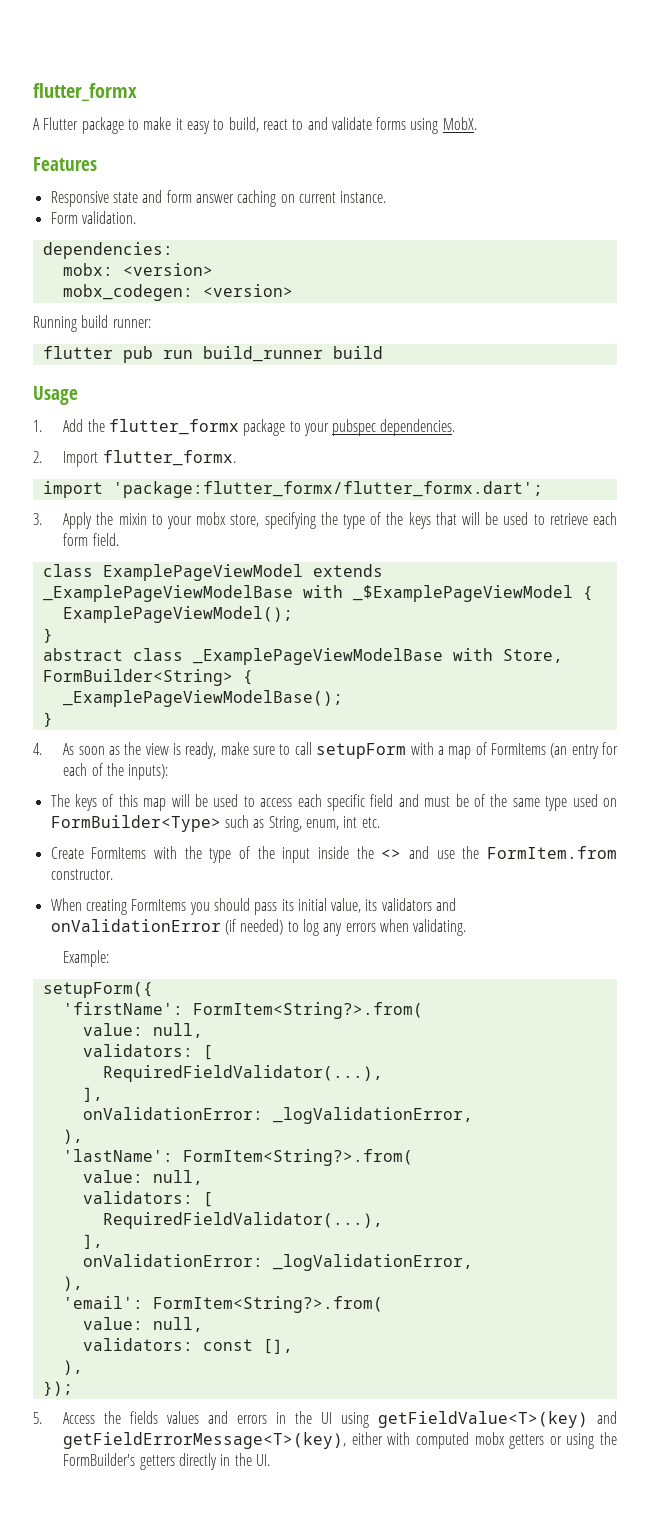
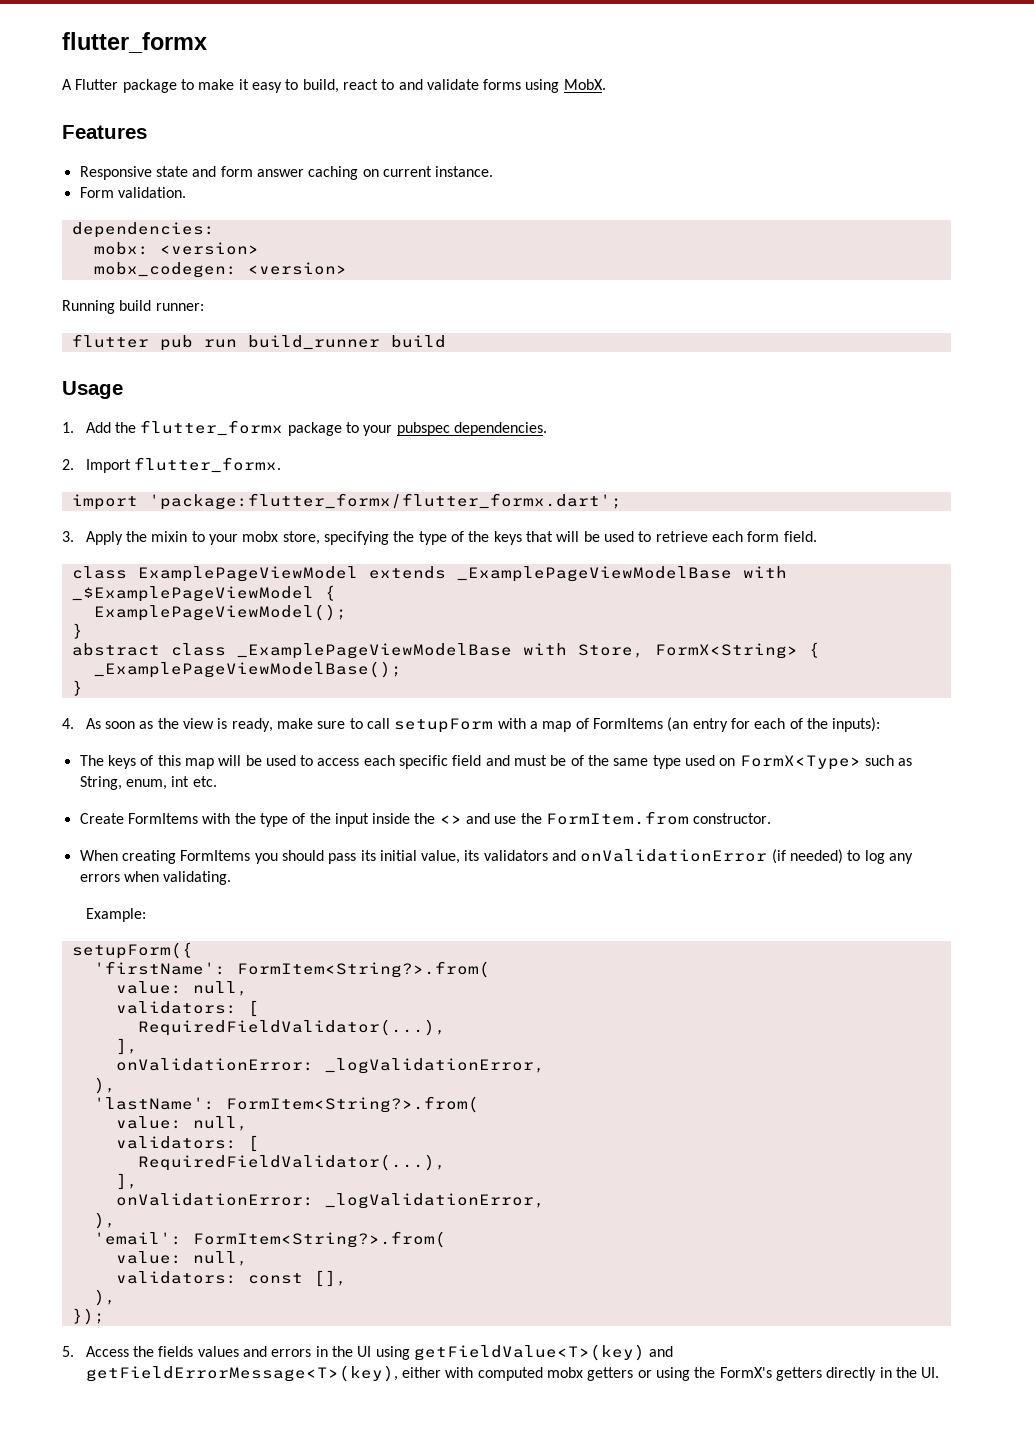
- abstract class _ExamplePageViewModelBase with Store, FormBuilder<String> {
+ abstract class _ExamplePageViewModelBase with Store, FormX<String> {
- The keys of this map will be used to access each specific field and must be of the same type used on FormBuilder<Type> such as String, enum, int etc.
+ The keys of this map will be used to access each specific field and must be of the same type used on FormX<Type> such as String, enum, int etc.
- 5. Access the fields values and errors in the UI using getFieldValue<T>(key) and getFieldErrorMessage<T>(key), either with computed mobx getters or using the FormBuilder's getters directly in the UI.
+ 5. Access the fields values and errors in the UI using getFieldValue<T>(key) and getFieldErrorMessage<T>(key), either with computed mobx getters or using the FormX's getters directly in the UI.

